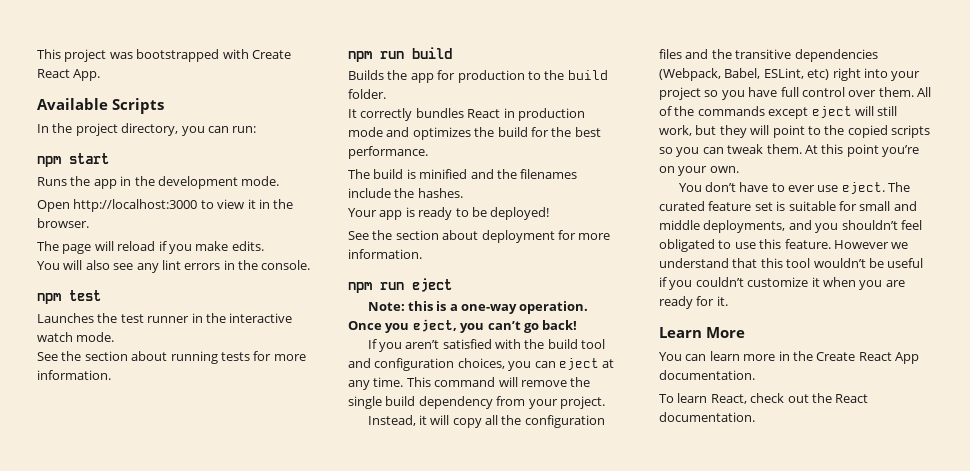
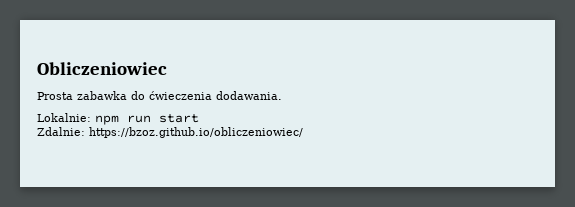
- This project was bootstrapped with Create React App.
- Available Scripts
- In the project directory, you can run:
- npm start
- Runs the app in the development mode.
- Open http://localhost:3000 to view it in the browser.
- The page will reload if you make edits.
- You will also see any lint errors in the console.
- npm test
- Launches the test runner in the interactive watch mode.
- See the section about running tests for more information.
- npm run build
- Builds the app for production to the build folder.
- It correctly bundles React in production mode and optimizes the build for the best performance.
- The build is minified and the filenames include the hashes.
- Your app is ready to be deployed!
- See the section about deployment for more information.
- npm run eject
- Note: this is a one-way operation. Once you eject, you can’t go back!
- If you aren’t satisfied with the build tool and configuration choices, you can eject at any time. This command will remove the single build dependency from your project.
- Instead, it will copy all the configuration files and the transitive dependencies (Webpack, Babel, ESLint, etc) right into your project so you have full control over them. All of the commands except eject will still work, but they will point to the copied scripts so you can tweak them. At this point you’re on your own.
- You don’t have to ever use eject. The curated feature set is suitable for small and middle deployments, and you shouldn’t feel obligated to use this feature. However we understand that this tool wouldn’t be useful if you couldn’t customize it when you are ready for it.
- Learn More
- You can learn more in the Create React App documentation.
- To learn React, check out the React documentation.
+ Obliczeniowiec
+ Prosta zabawka do ćwieczenia dodawania.
+ Lokalnie: npm run start
+ Zdalnie: https://bzoz.github.io/obliczeniowiec/

